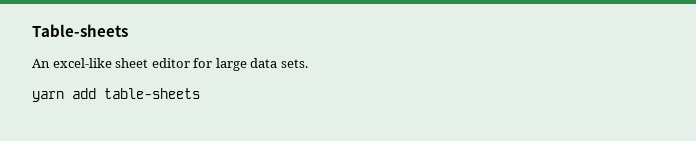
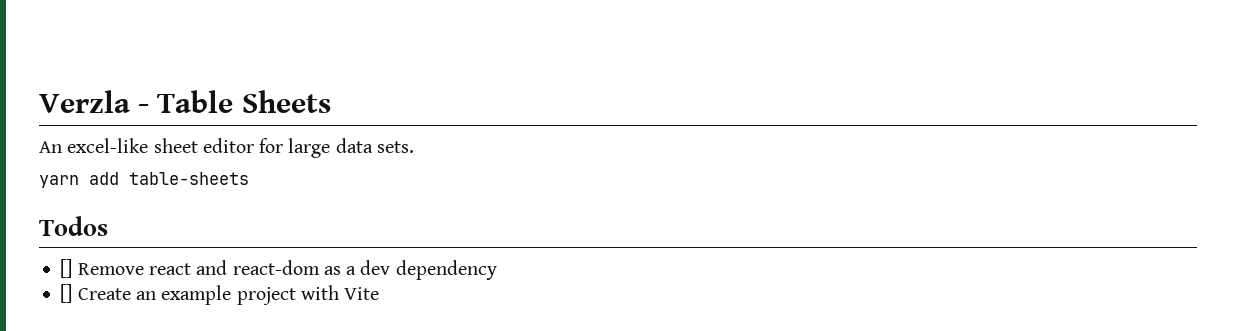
- Table-sheets
+ Verzla - Table Sheets
+ Todos
+ [] Remove react and react-dom as a dev dependency
+ [] Create an example project with Vite

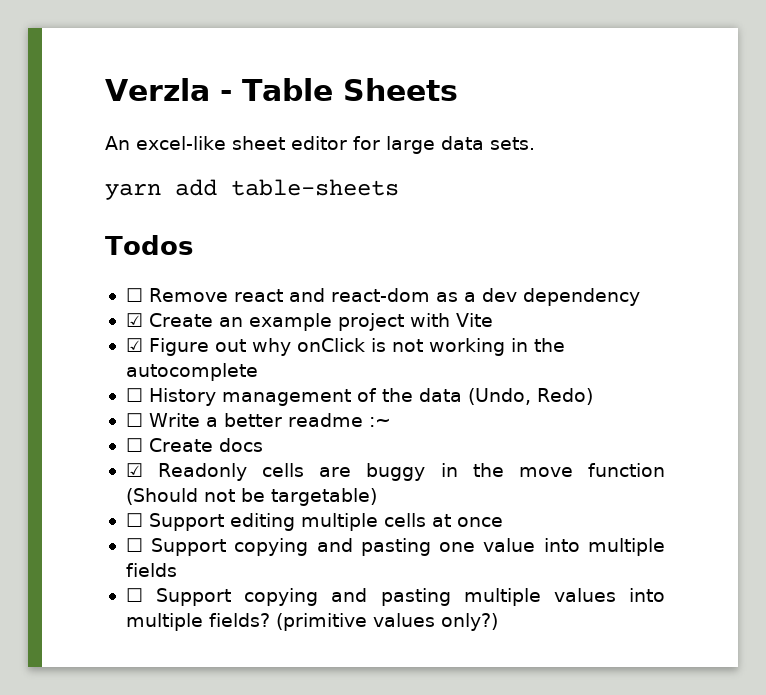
- [] Remove react and react-dom as a dev dependency
+ ☐ Remove react and react-dom as a dev dependency
- [] Create an example project with Vite
+ ☑ Create an example project with Vite
+ ☑ Figure out why onClick is not working in the autocomplete
+ ☐ History management of the data (Undo, Redo)
+ ☐ Write a better readme :~
+ ☐ Create docs
+ ☑ Readonly cells are buggy in the move function (Should not be targetable)
+ ☐ Support editing multiple cells at once
+ ☐ Support copying and pasting one value into multiple fields
+ ☐ Support copying and pasting multiple values into multiple fields? (primitive values only?)

